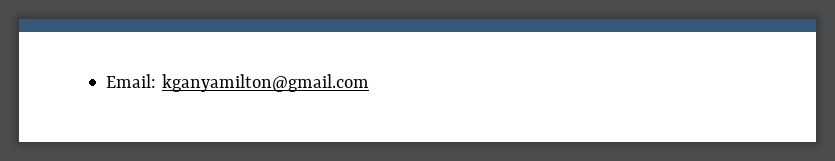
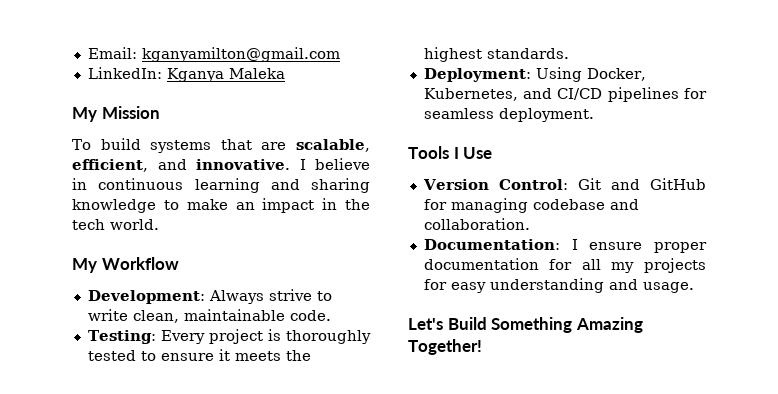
+ LinkedIn: Kganya Maleka
+ My Mission
+ To build systems that are scalable, efficient, and innovative. I believe in continuous learning and sharing knowledge to make an impact in the tech world.
+ My Workflow
+ Development: Always strive to write clean, maintainable code.
+ Testing: Every project is thoroughly tested to ensure it meets the highest standards.
+ Deployment: Using Docker, Kubernetes, and CI/CD pipelines for seamless deployment.
+ Tools I Use
+ Version Control: Git and GitHub for managing codebase and collaboration.
+ Documentation: I ensure proper documentation for all my projects for easy understanding and usage.
+ Let's Build Something Amazing Together!

